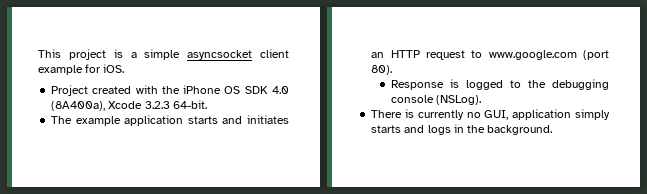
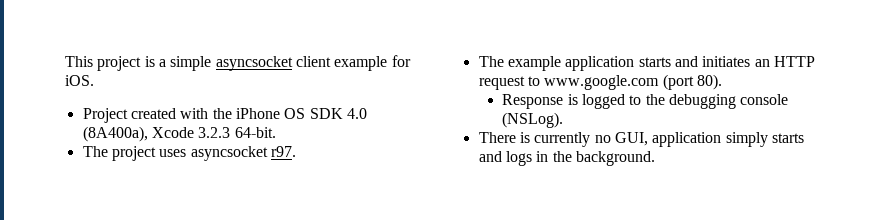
+ The project uses asyncsocket r97.

